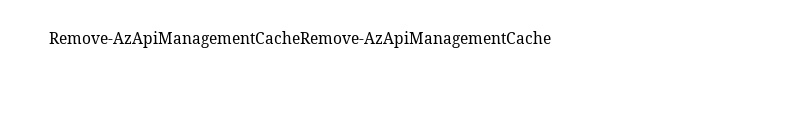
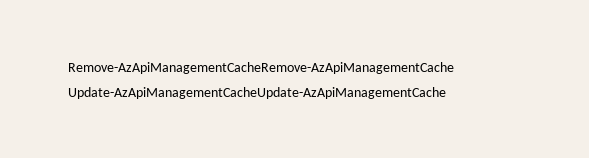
+ Update-AzApiManagementCacheUpdate-AzApiManagementCache

